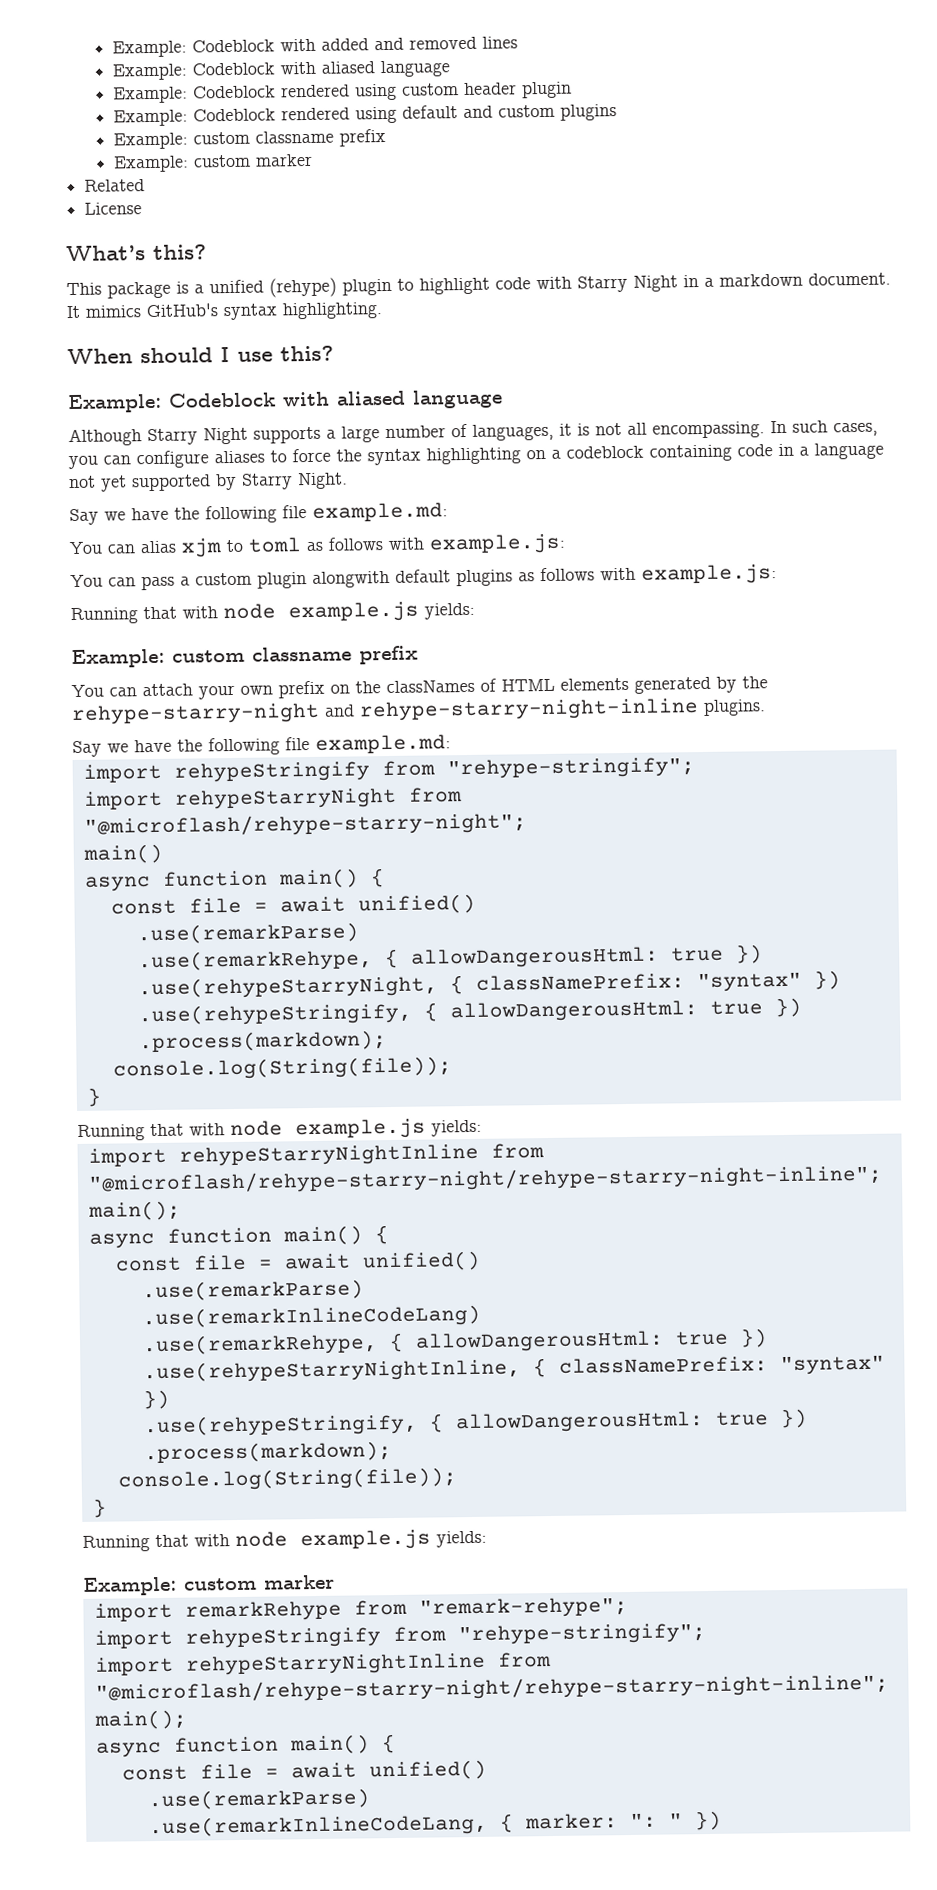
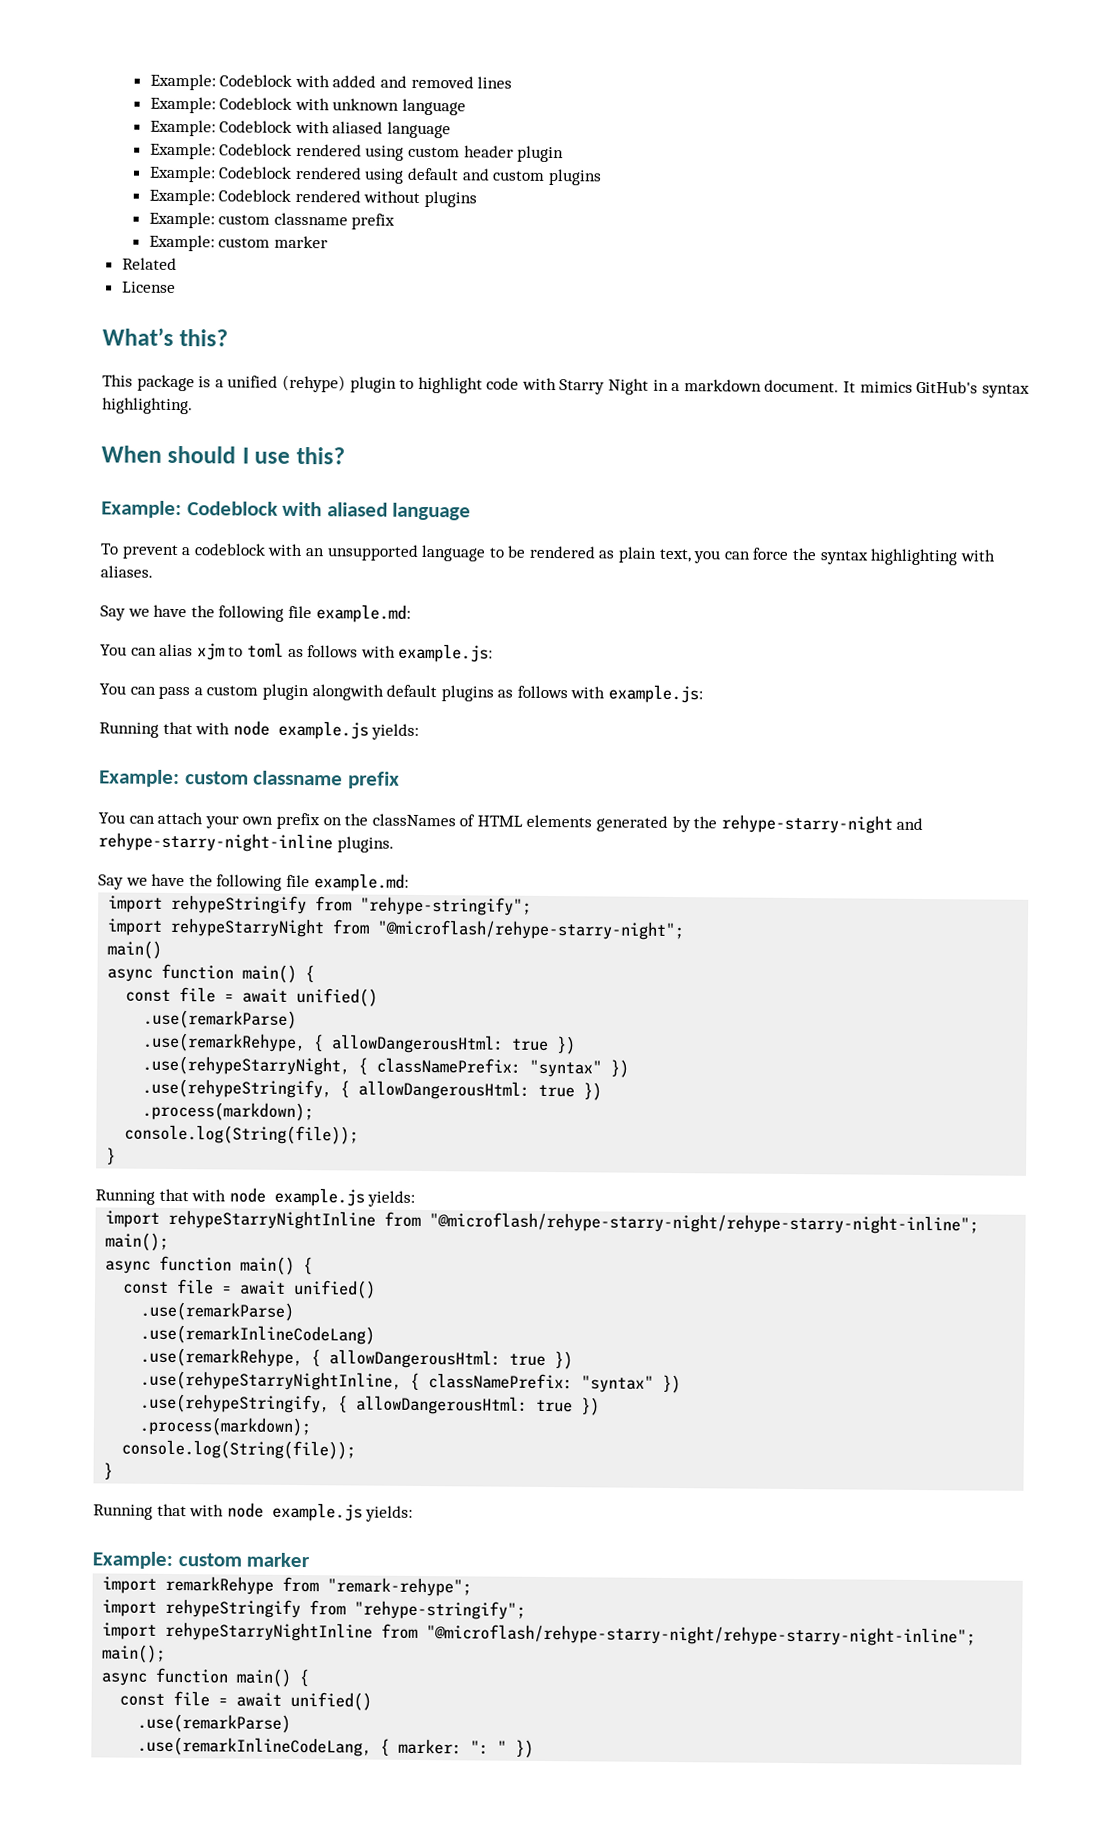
+ Example: Codeblock with unknown language
+ Example: Codeblock rendered without plugins
- Although Starry Night supports a large number of languages, it is not all encompassing. In such cases, you can configure aliases to force the syntax highlighting on a codeblock containing code in a language not yet supported by Starry Night.
+ To prevent a codeblock with an unsupported language to be rendered as plain text, you can force the syntax highlighting with aliases.

